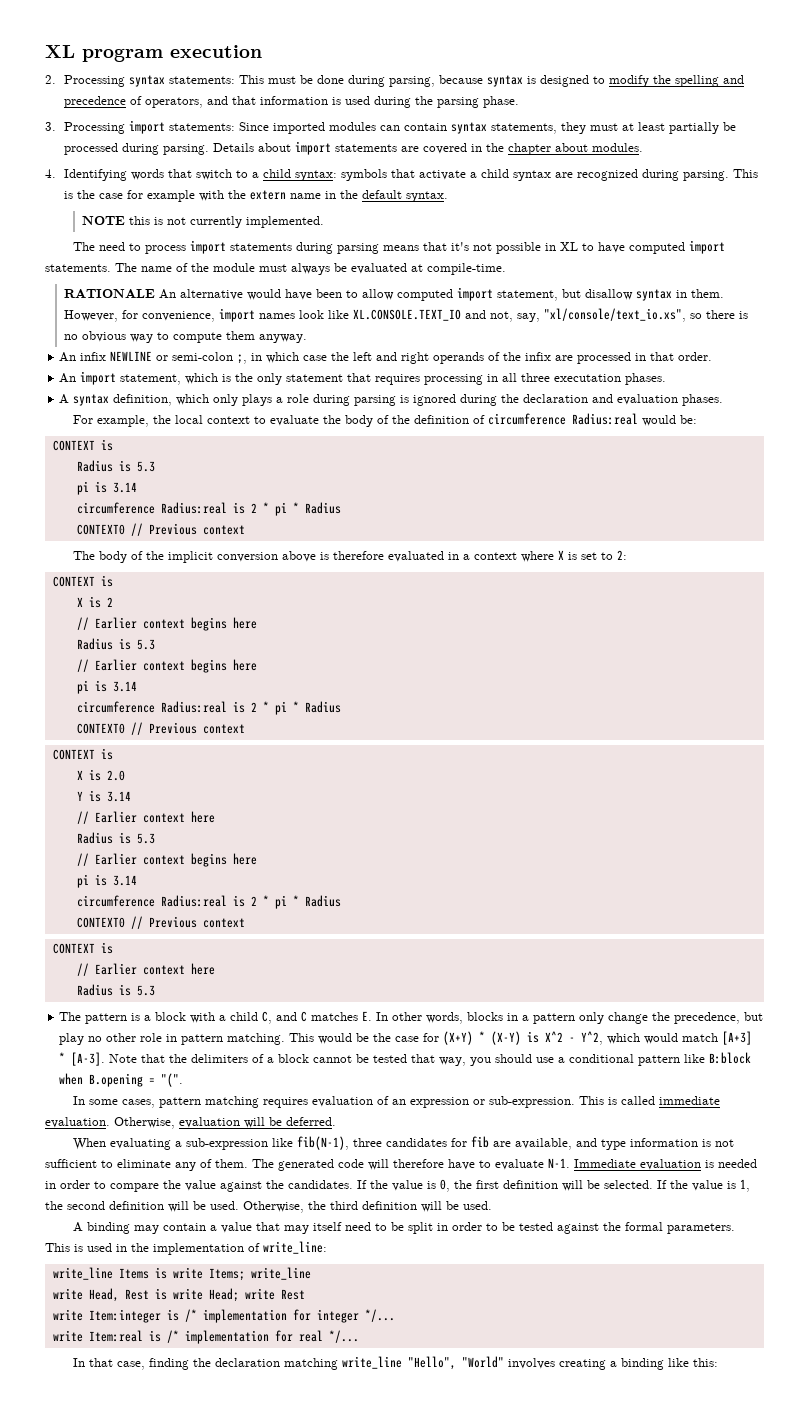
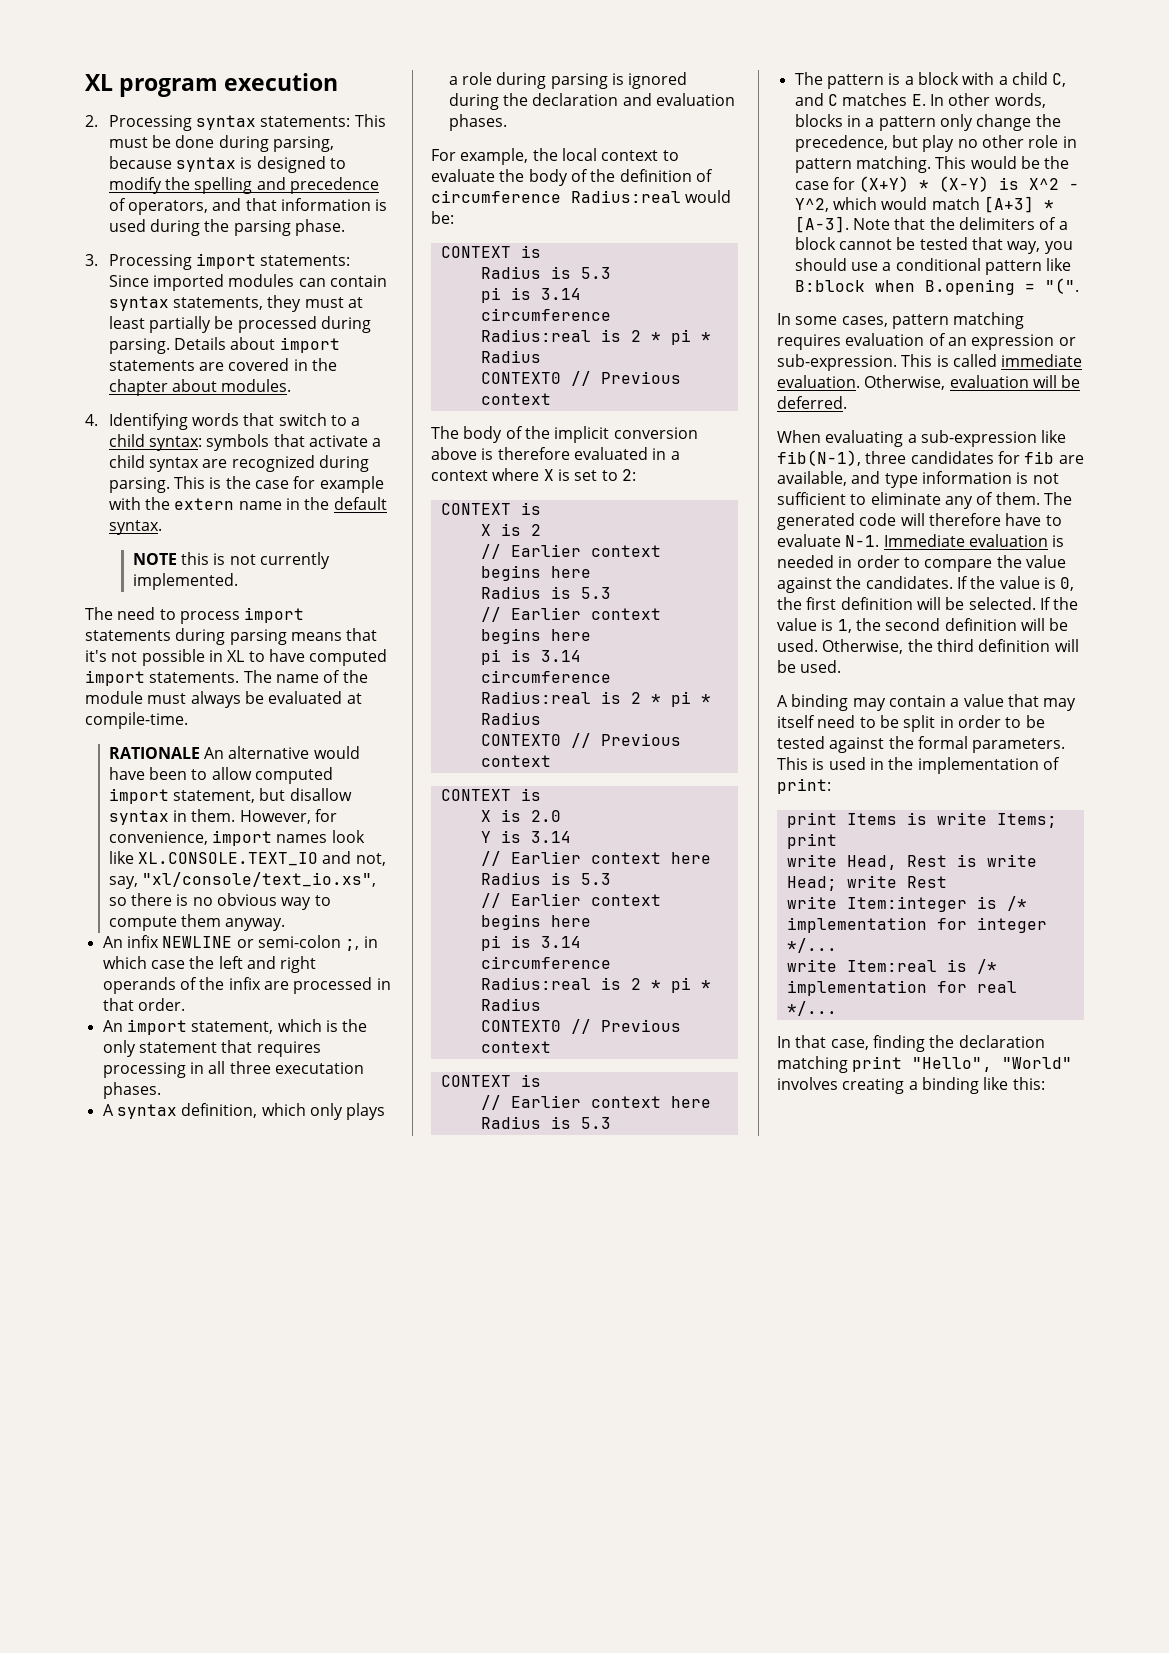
- This is used in the implementation of write_line:
- write_line Items is write Items; write_line
+ This is used in the implementation of print:
+ print Items is write Items; print
- In that case, finding the declaration matching write_line "Hello", "World" involves creating a binding like this:
+ In that case, finding the declaration matching print "Hello", "World" involves creating a binding like this:

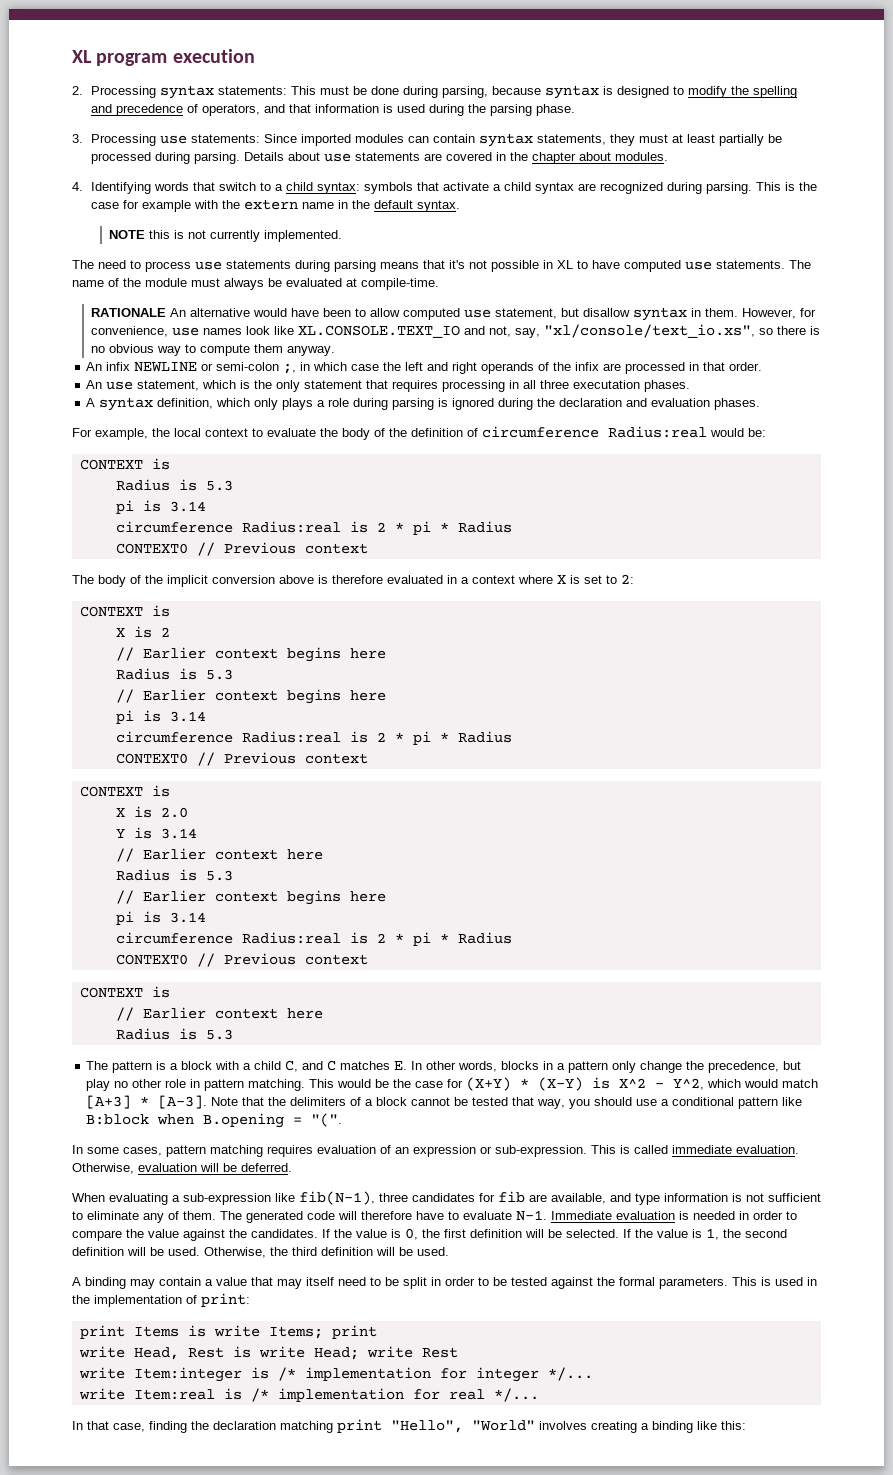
- 3. Processing import statements: Since imported modules can contain syntax statements, they must at least partially be processed during parsing.
+ 3. Processing use statements: Since imported modules can contain syntax statements, they must at least partially be processed during parsing.
- Details about import statements are covered in the chapter about modules.
+ Details about use statements are covered in the chapter about modules.
- The need to process import statements during parsing means that it's not possible in XL to have computed import statements.
+ The need to process use statements during parsing means that it's not possible in XL to have computed use statements.
- RATIONALE An alternative would have been to allow computed import statement, but disallow syntax in them.
+ RATIONALE An alternative would have been to allow computed use statement, but disallow syntax in them.
- However, for convenience, import names look like XL.CONSOLE.TEXT_IO and not, say, "xl/console/text_io.xs", so there is no obvious way to compute them anyway.
+ However, for convenience, use names look like XL.CONSOLE.TEXT_IO and not, say, "xl/console/text_io.xs", so there is no obvious way to compute them anyway.
- An import statement, which is the only statement that requires processing in all three executation phases.
+ An use statement, which is the only statement that requires processing in all three executation phases.

